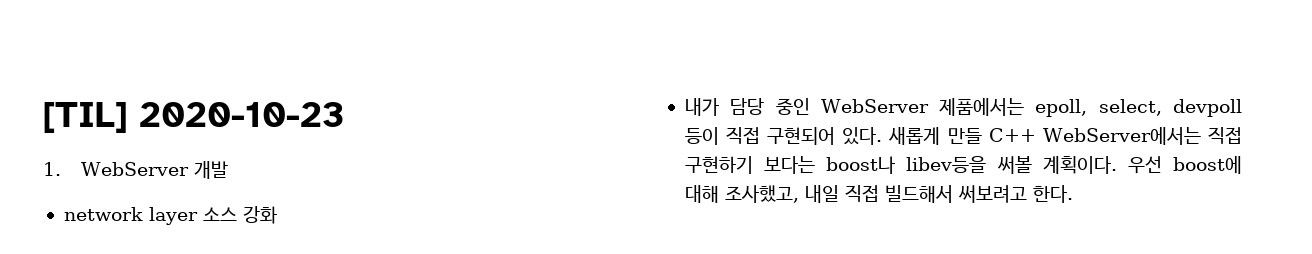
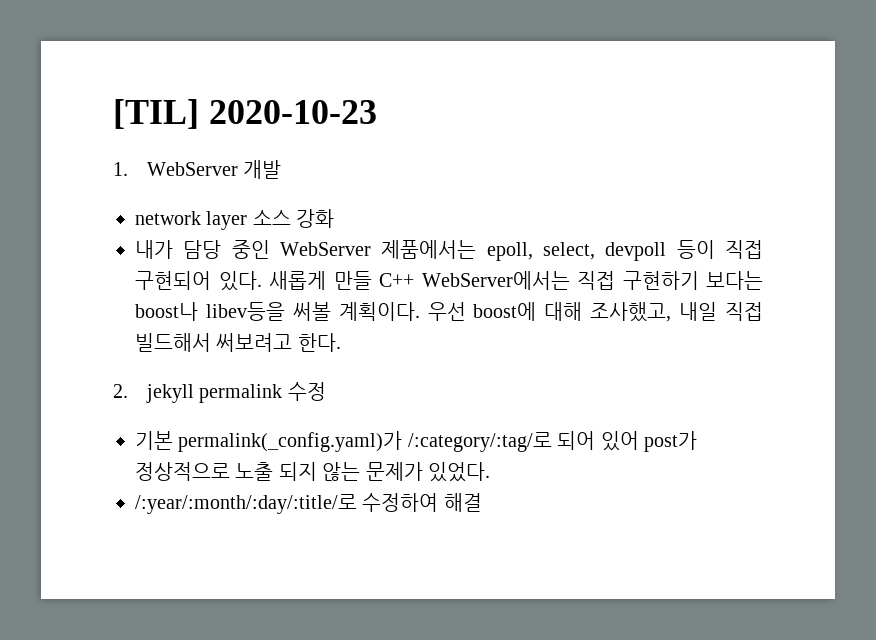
+ 2. jekyll permalink 수정
+ 기본 permalink(_config.yaml)가 /:category/:tag/로 되어 있어 post가 정상적으로 노출 되지 않는 문제가 있었다.
+ /:year/:month/:day/:title/로 수정하여 해결

